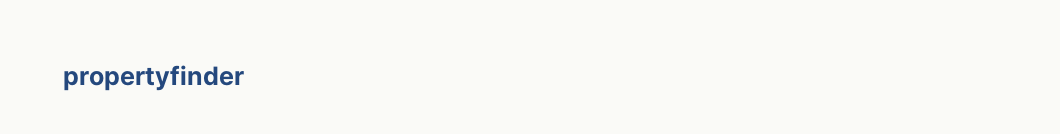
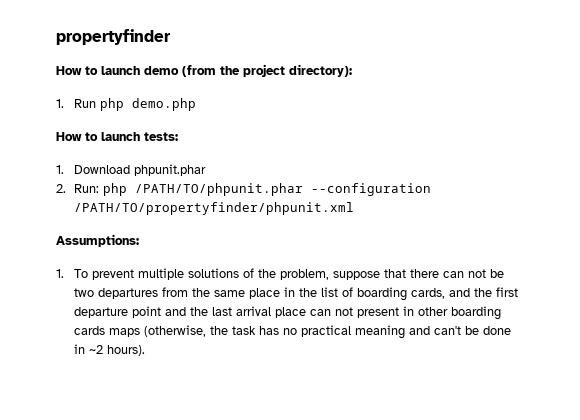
+ How to launch demo (from the project directory):
+ 1. Run php demo.php
+ How to launch tests:
+ 1. Download phpunit.phar
+ 2. Run: php /PATH/TO/phpunit.phar --configuration /PATH/TO/propertyfinder/phpunit.xml
+ Assumptions:
+ 1. To prevent multiple solutions of the problem, suppose that there can not be two departures from the same place in the list of boarding cards, and the first departure point and the last arrival place can not present in other boarding cards maps (otherwise, the task has no practical meaning and can't be done in ~2 hours).

